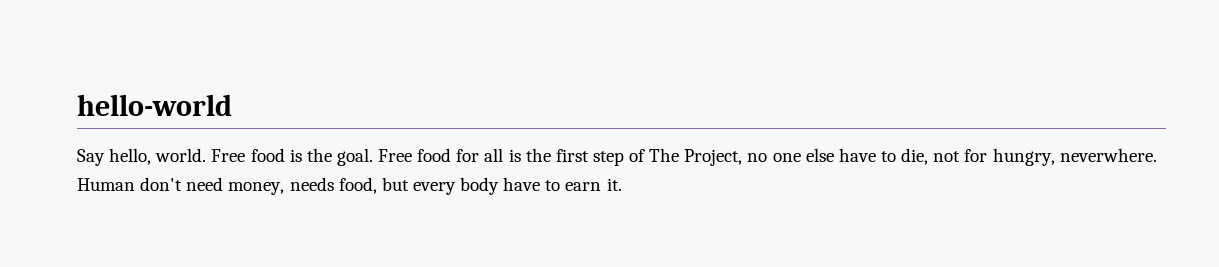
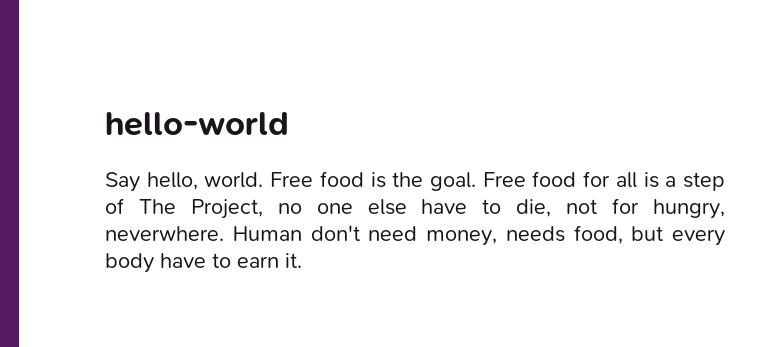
- Free food for all is the first step of The Project, no one else have to die, not for hungry, neverwhere.
+ Free food for all is a step of The Project, no one else have to die, not for hungry, neverwhere.

